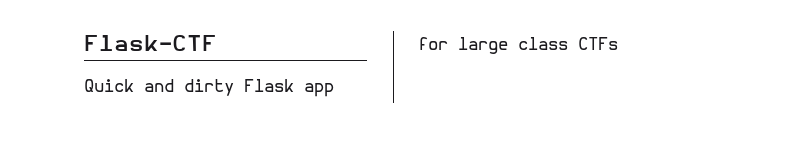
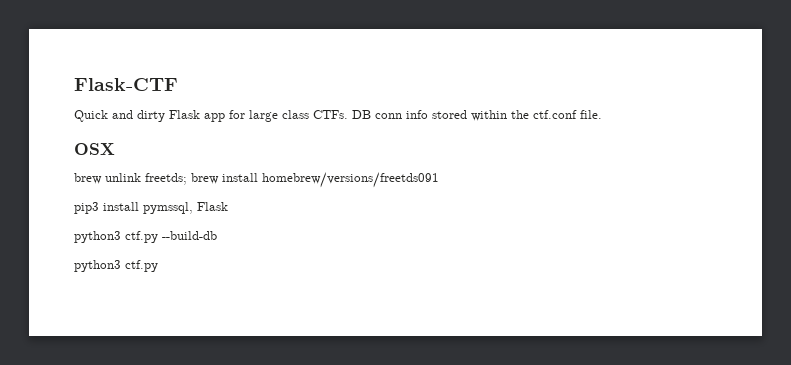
- Quick and dirty Flask app for large class CTFs
+ Quick and dirty Flask app for large class CTFs. DB conn info stored within the ctf.conf file.
+ OSX
+ brew unlink freetds; brew install homebrew/versions/freetds091
+ pip3 install pymssql, Flask
+ python3 ctf.py --build-db
+ python3 ctf.py

